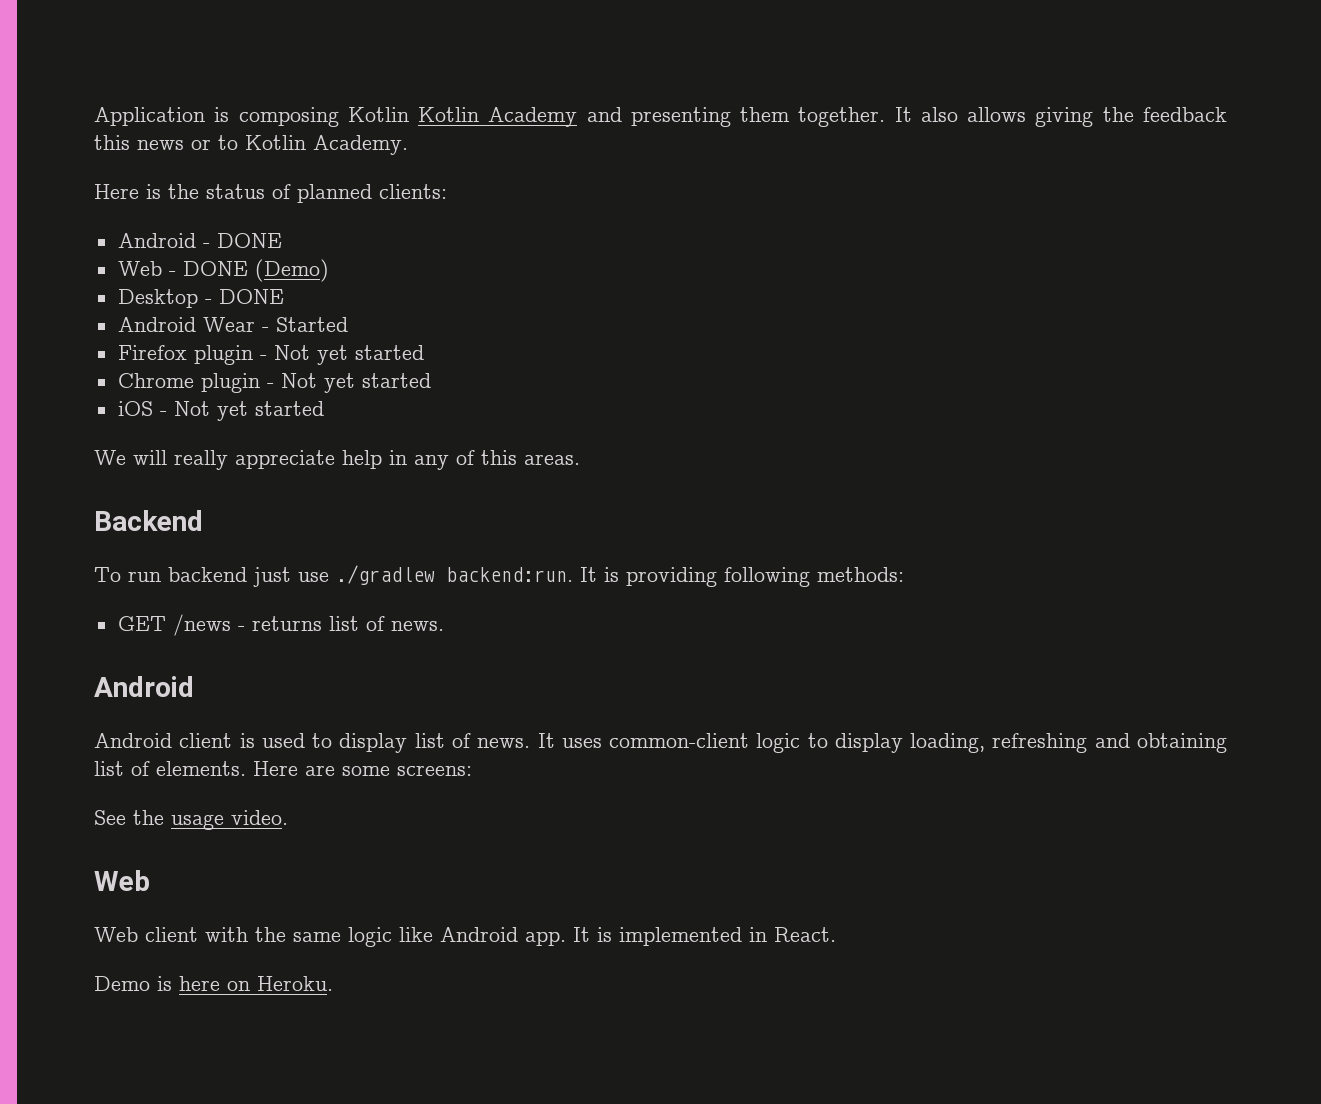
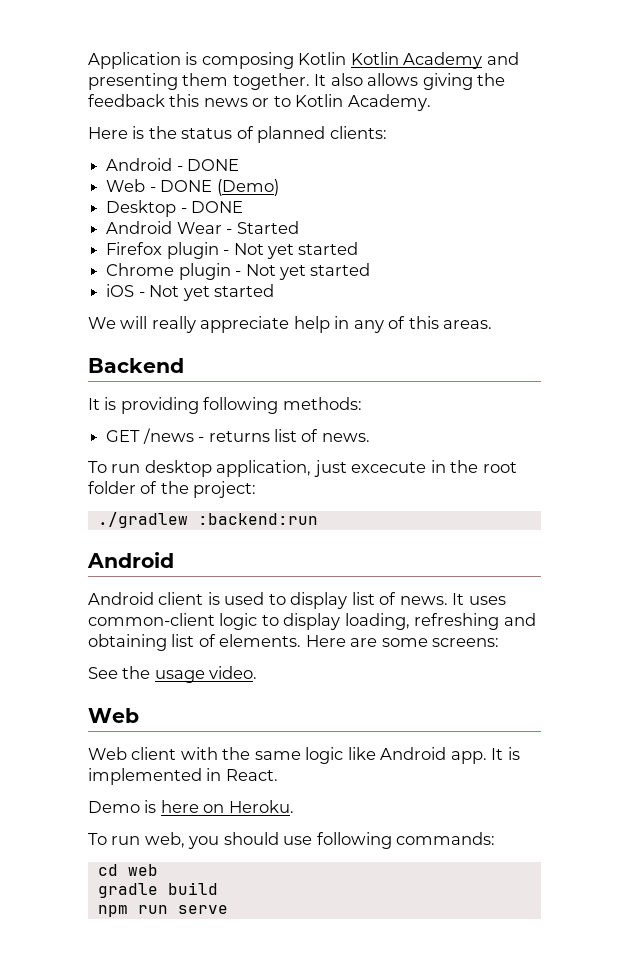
- To run backend just use ./gradlew backend:run.
+ To run desktop application, just excecute in the root folder of the project:
+ ./gradlew :backend:run
+ To run web, you should use following commands:
+ cd web
+ gradle build
+ npm run serve

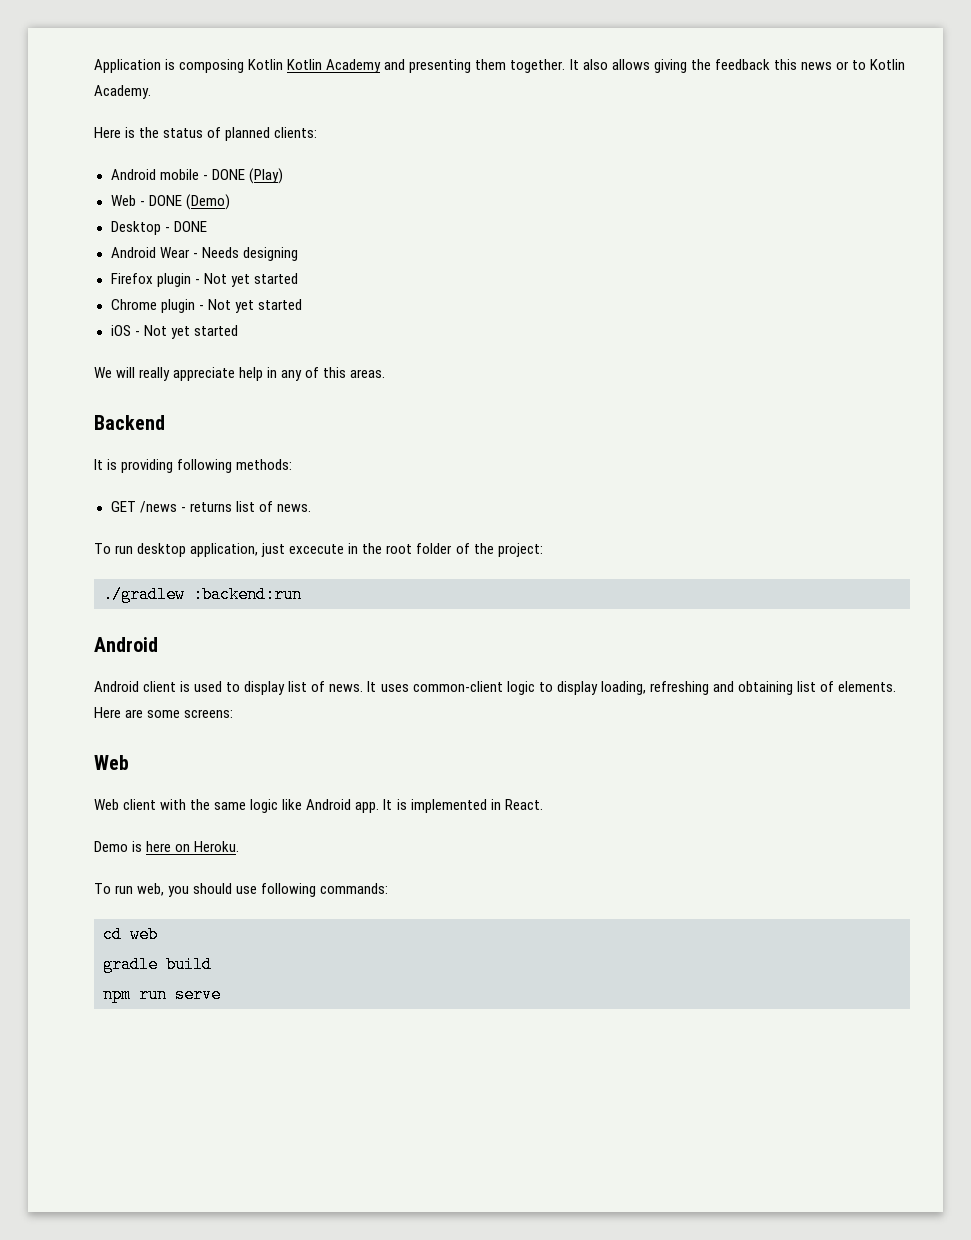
- Android - DONE
+ Android mobile - DONE (Play)
- Android Wear - Started
+ Android Wear - Needs designing
- See the usage video.

